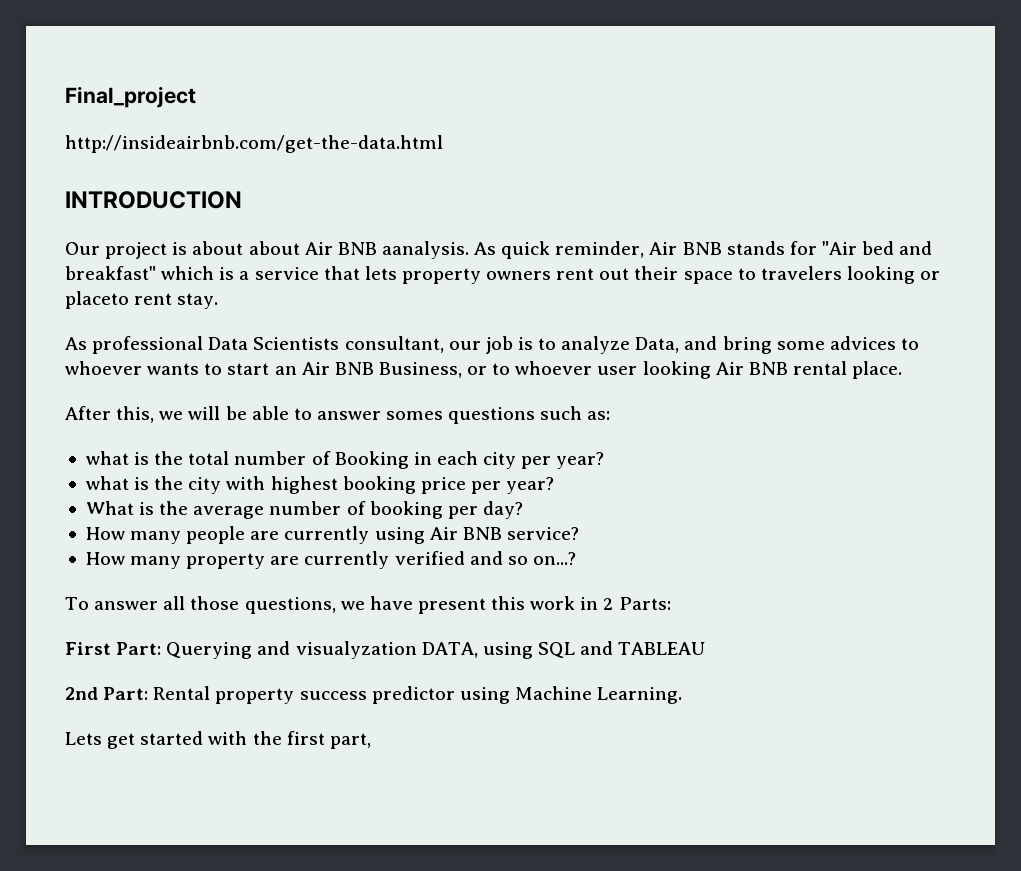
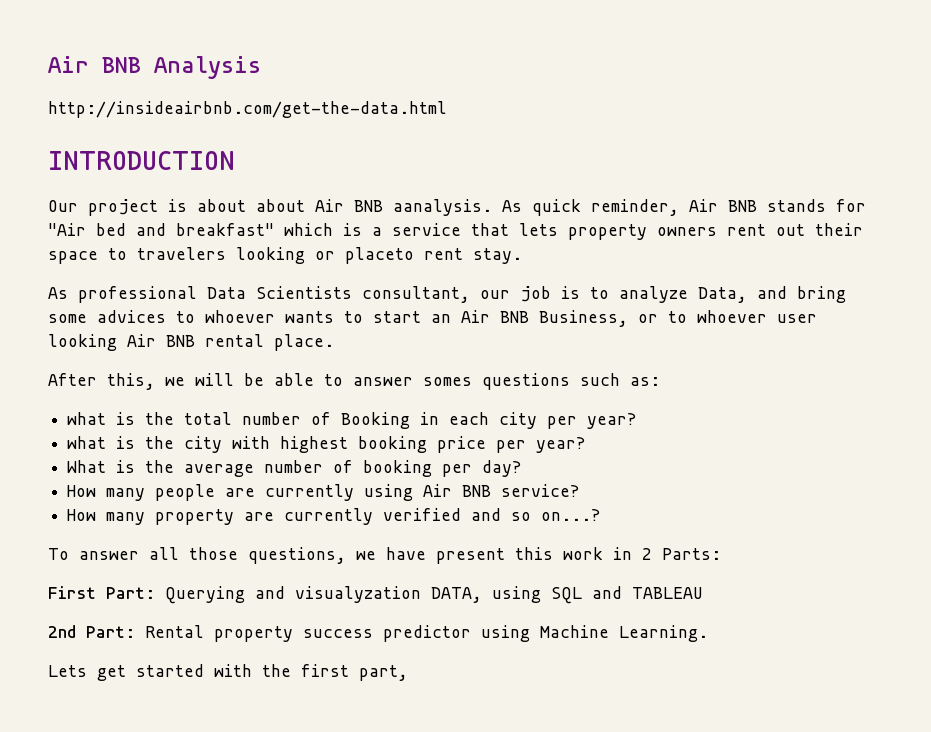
- Final_project
+ Air BNB Analysis

